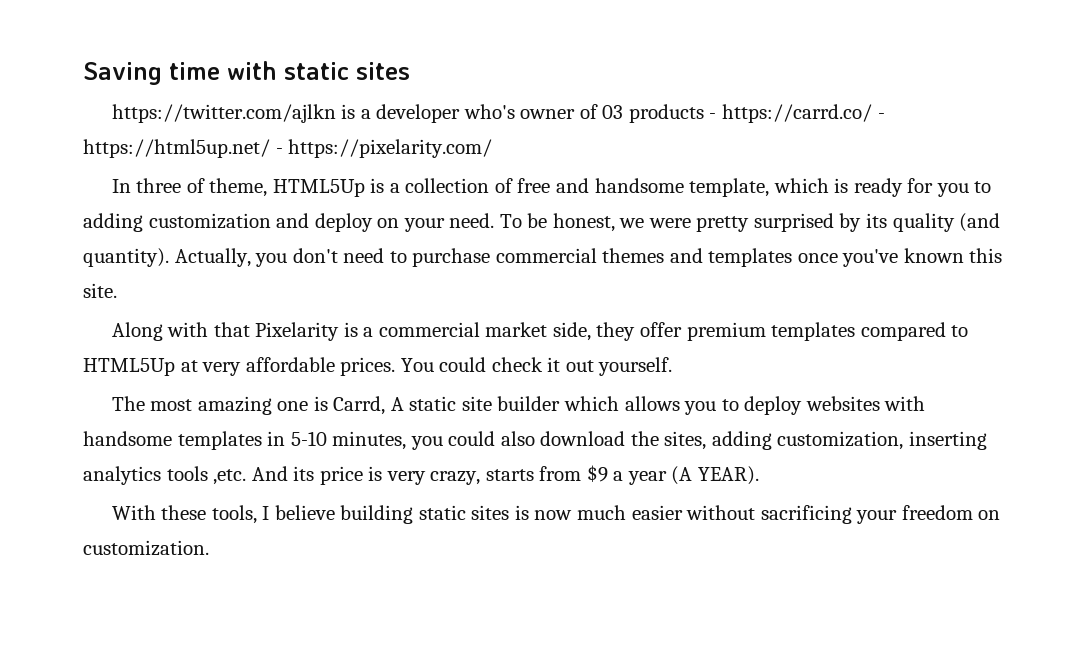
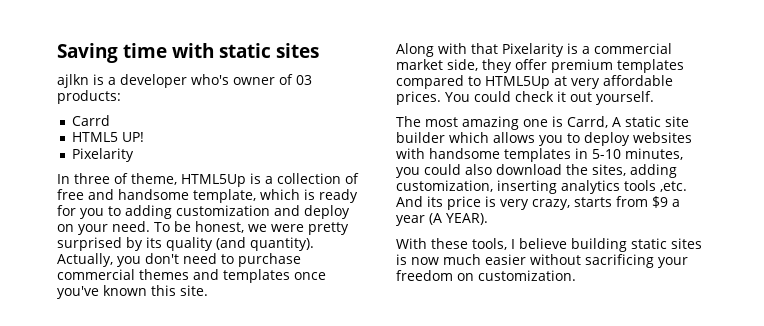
- https://twitter.com/ajlkn is a developer who's owner of 03 products - https://carrd.co/ - https://html5up.net/ - https://pixelarity.com/
+ ajlkn is a developer who's owner of 03 products:
+ Carrd
+ HTML5 UP!
+ Pixelarity

